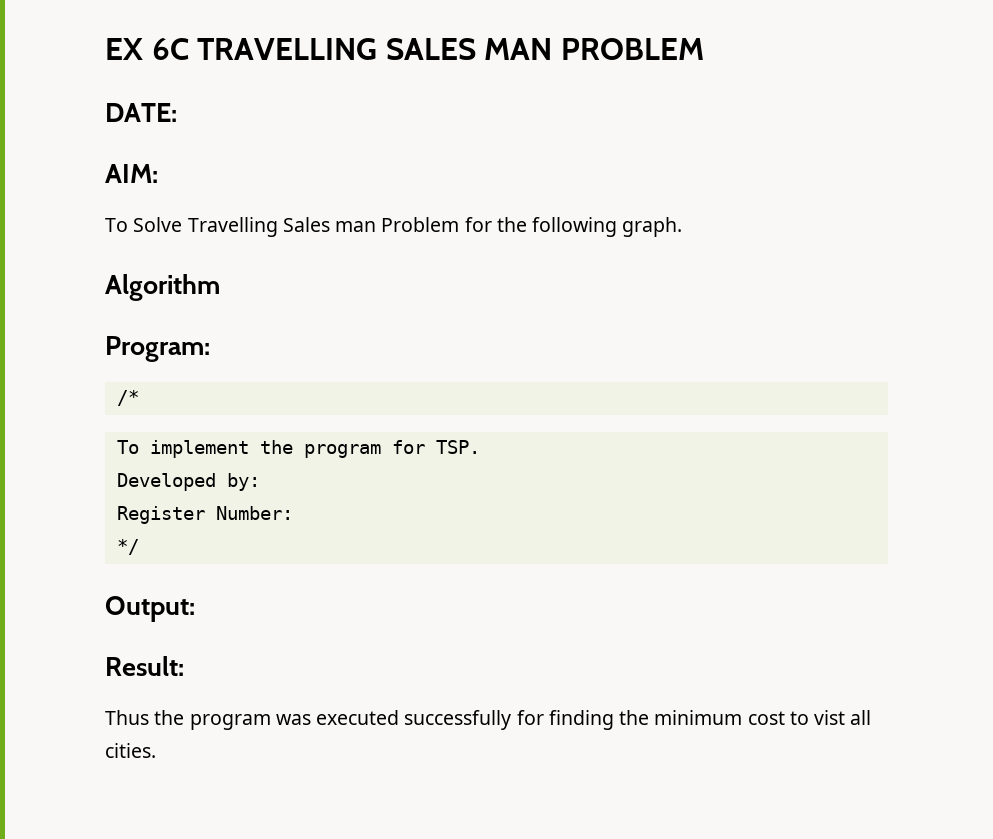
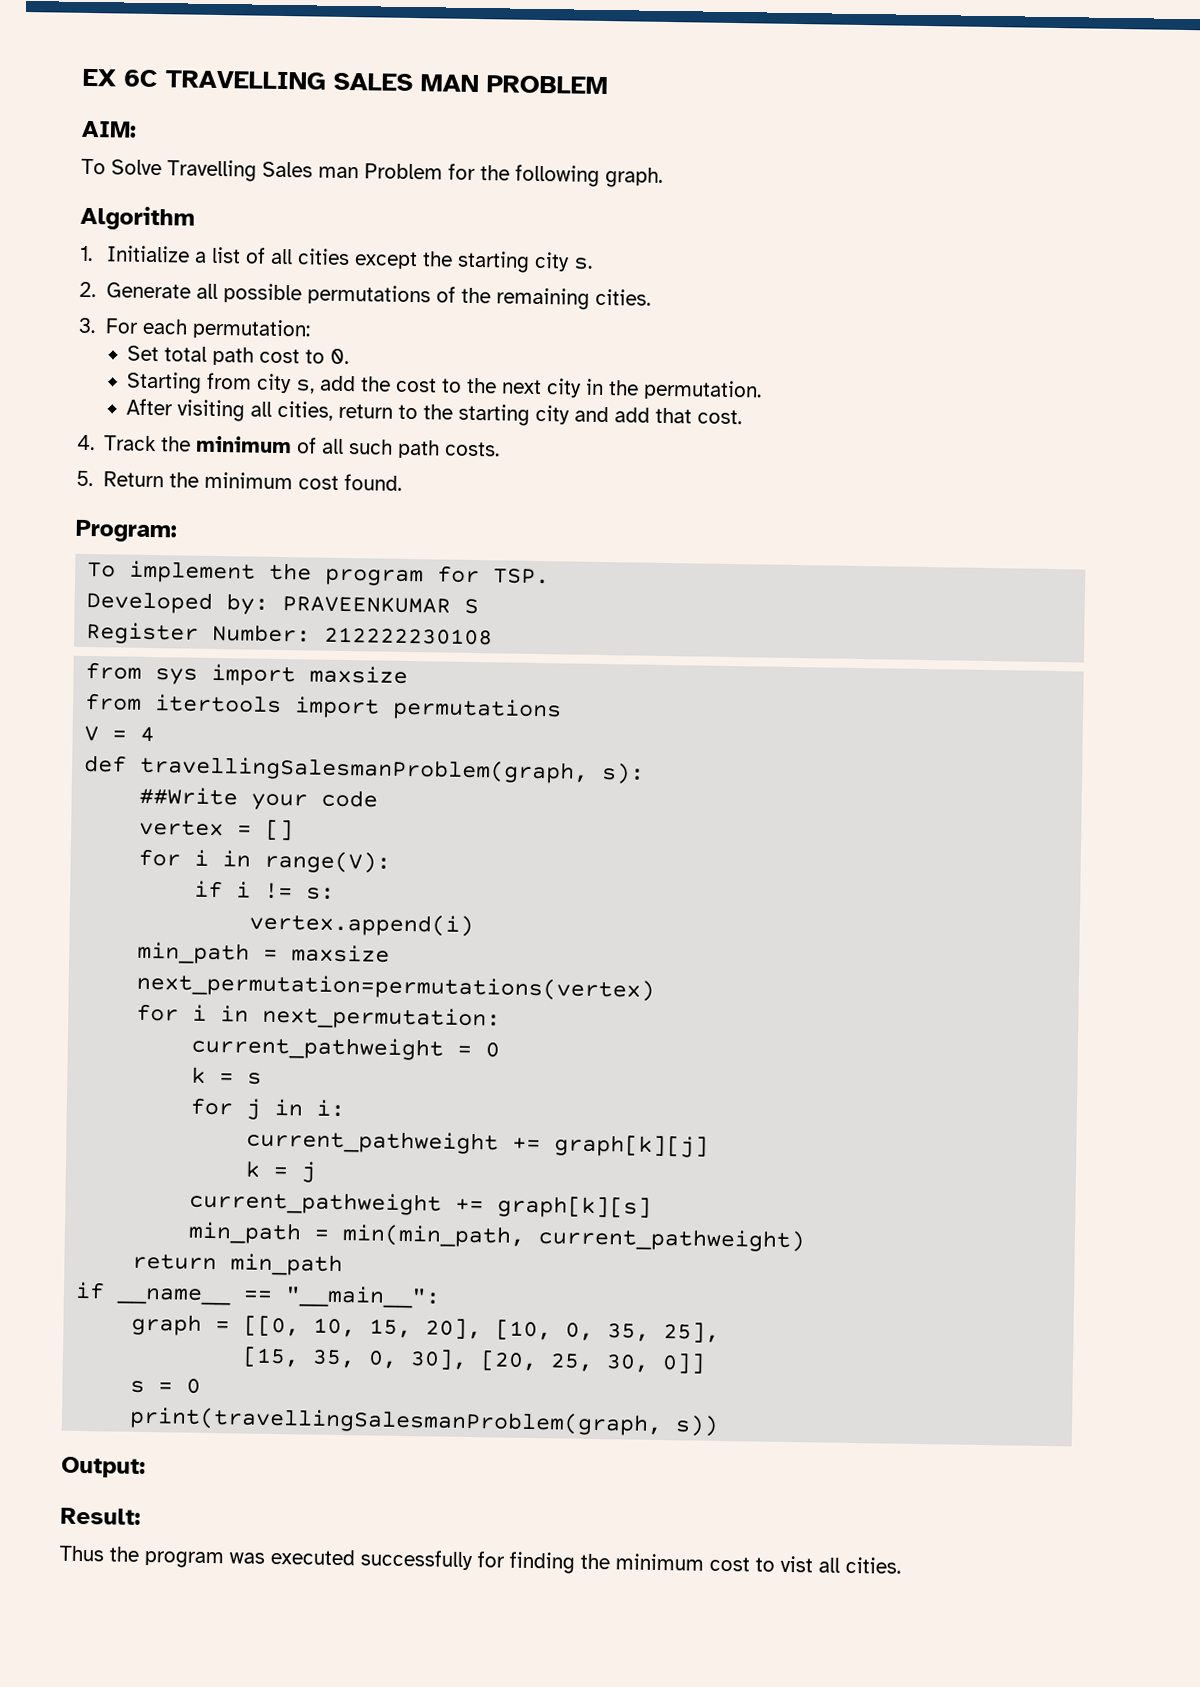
- DATE:
+ 1. Initialize a list of all cities except the starting city s.
+ 2. Generate all possible permutations of the remaining cities.
+ 3. For each permutation:
+ Set total path cost to 0.
+ Starting from city s, add the cost to the next city in the permutation.
+ After visiting all cities, return to the starting city and add that cost.
+ 4. Track the minimum of all such path costs.
+ 5. Return the minimum cost found.
- /*
- Developed by:
+ Developed by: PRAVEENKUMAR S
- Register Number:
- */
+ Register Number: 212222230108
+ from sys import maxsize
+ from itertools import permutations
+ V = 4
+ def travellingSalesmanProblem(graph, s):
+ ##Write your code
+ vertex = []
+ for i in range(V):
+ if i != s:
+ vertex.append(i)
+ min_path = maxsize
+ next_permutation=permutations(vertex)
+ for i in next_permutation:
+ current_pathweight = 0
+ k = s
+ for j in i:
+ current_pathweight += graph[k][j]
+ k = j
+ current_pathweight += graph[k][s]
+ min_path = min(min_path, current_pathweight)
+ return min_path
+ if __name__ == "__main__":
+ graph = [[0, 10, 15, 20], [10, 0, 35, 25],
+ [15, 35, 0, 30], [20, 25, 30, 0]]
+ s = 0
+ print(travellingSalesmanProblem(graph, s))

